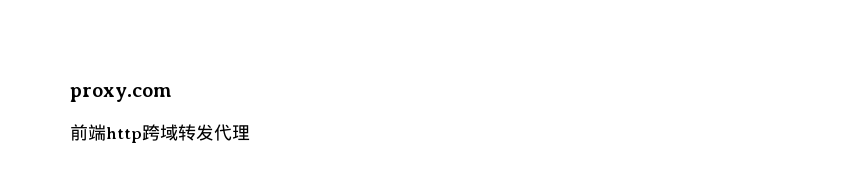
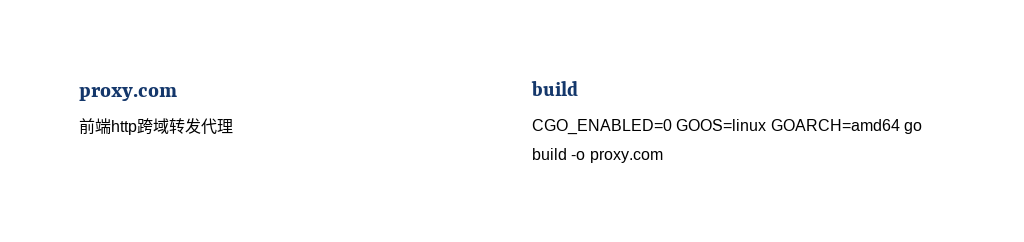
  前端http跨域转发代理
+ build
+ CGO_ENABLED=0 GOOS=linux GOARCH=amd64 go build -o proxy.com

